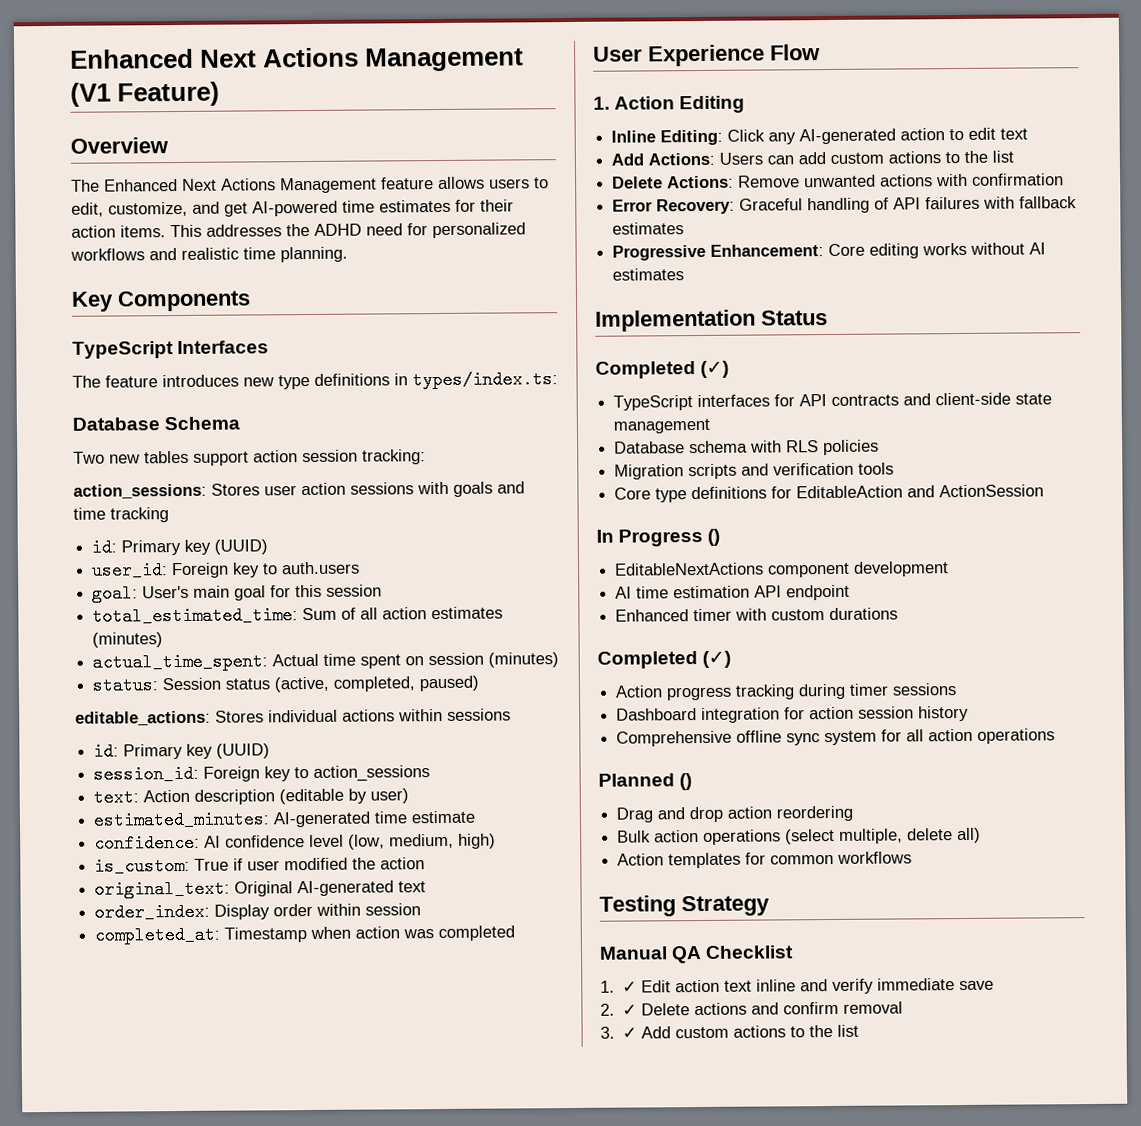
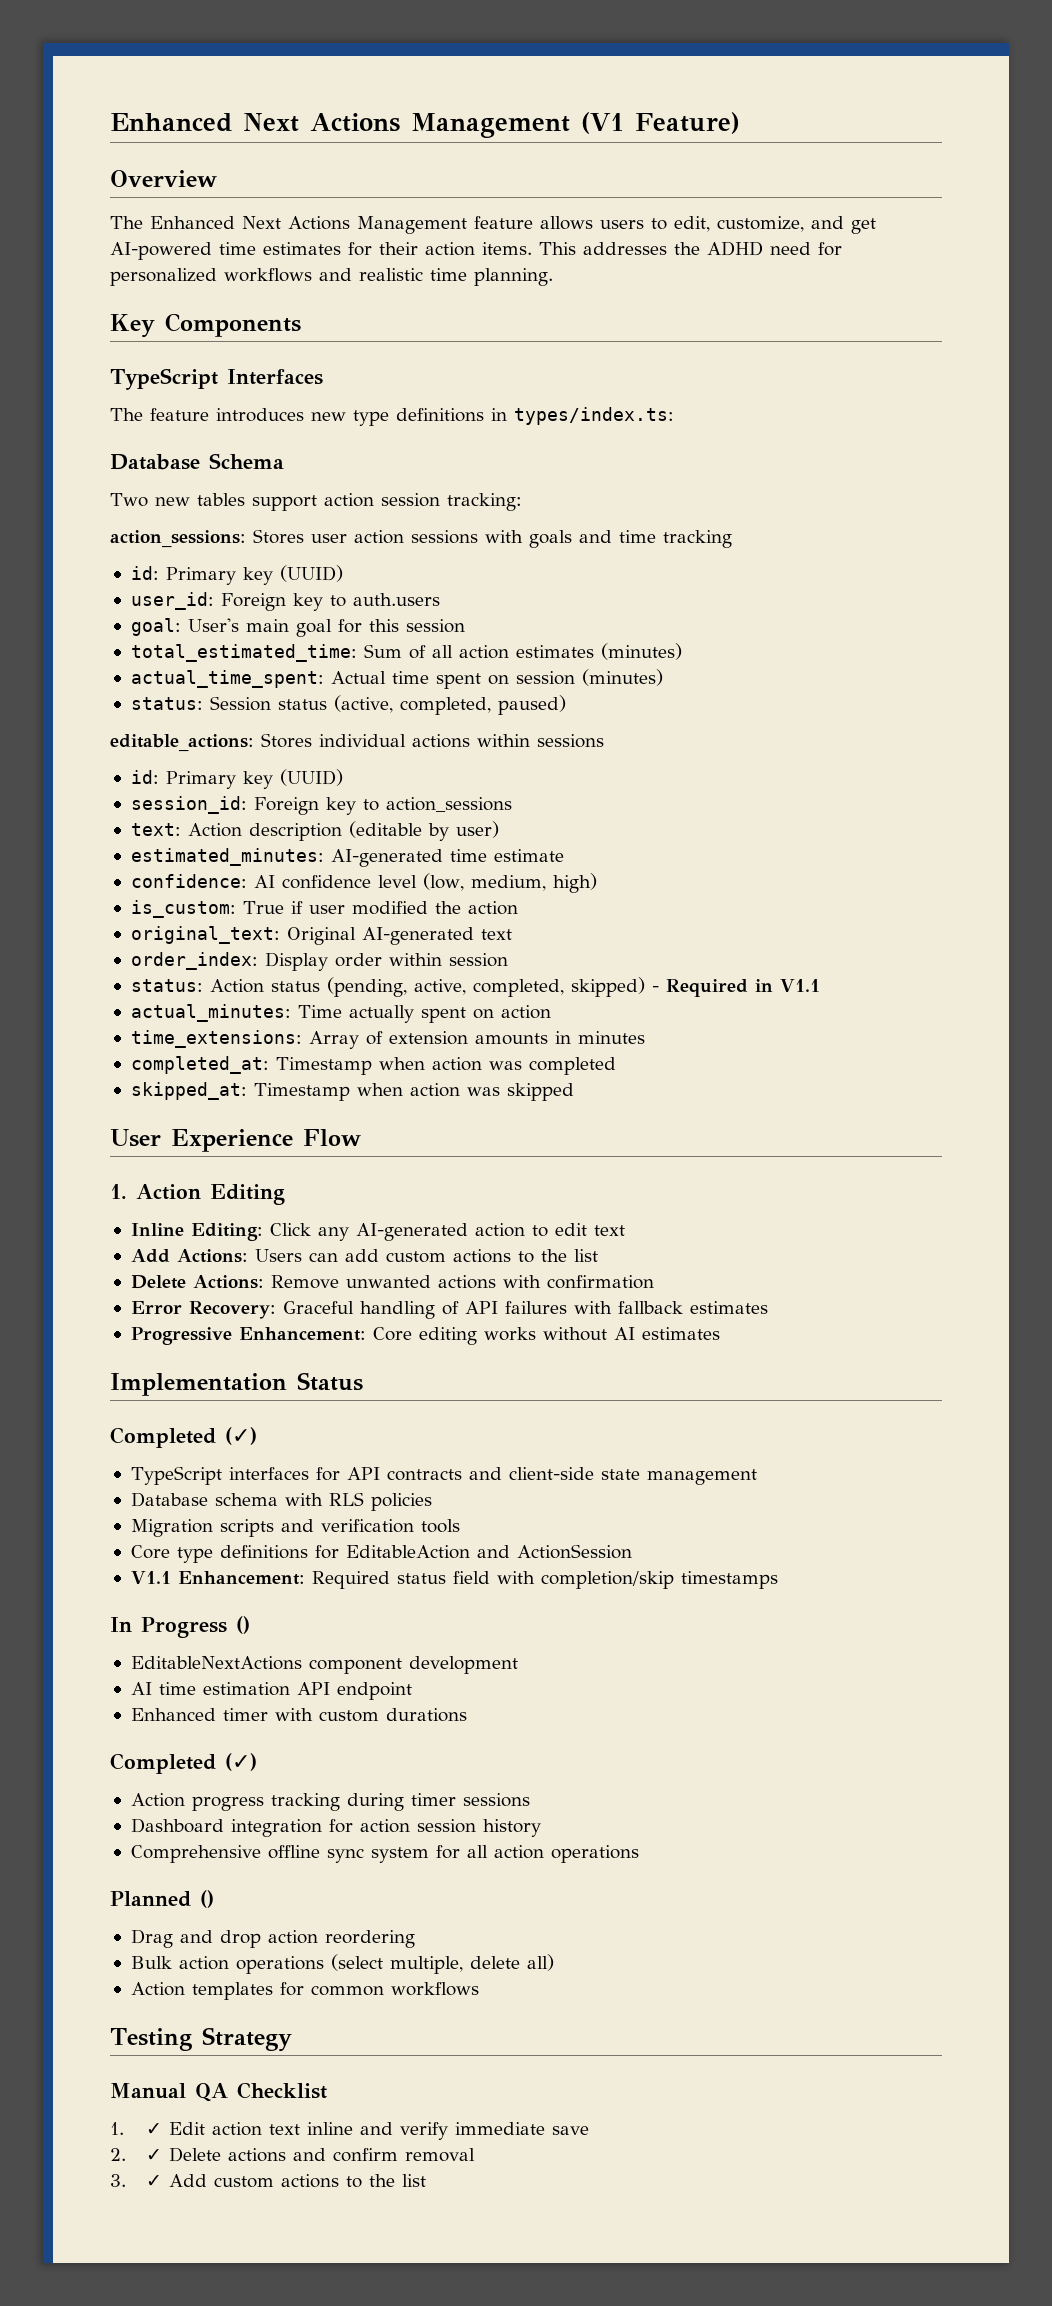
+ status: Action status (pending, active, completed, skipped) - Required in V1.1
+ actual_minutes: Time actually spent on action
+ time_extensions: Array of extension amounts in minutes
+ skipped_at: Timestamp when action was skipped
+ V1.1 Enhancement: Required status field with completion/skip timestamps

